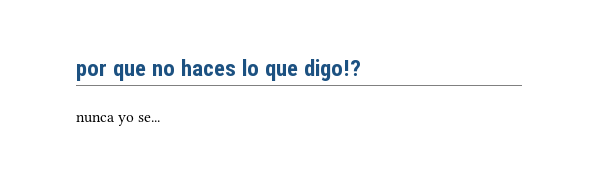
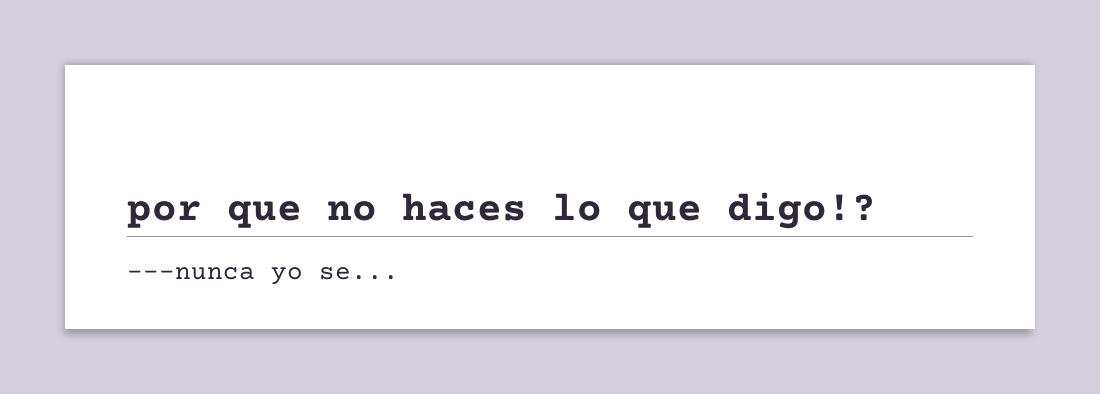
- nunca yo se...
+ ---nunca yo se...

